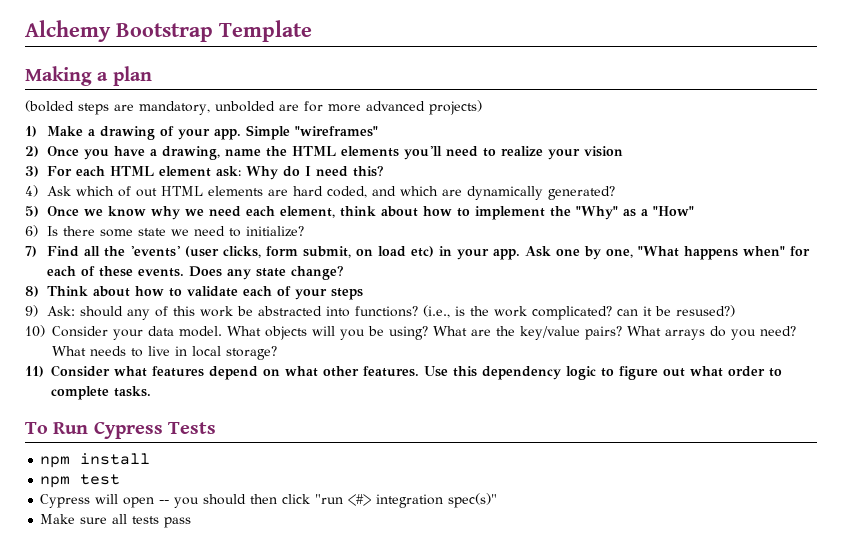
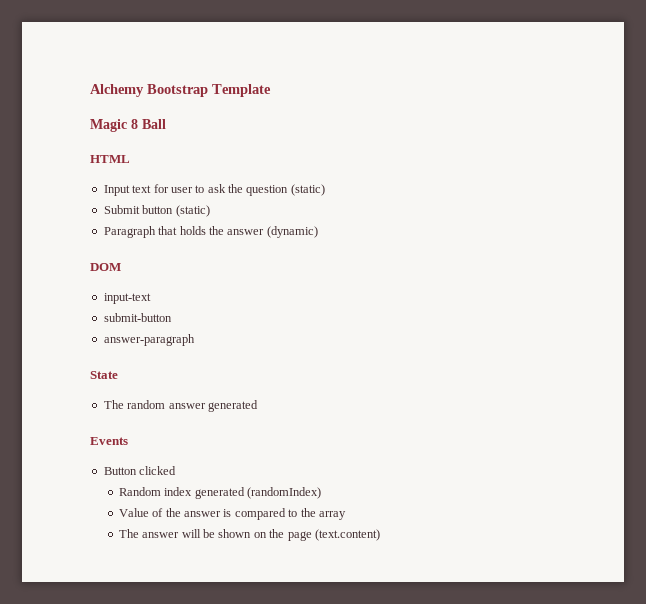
- Making a plan
- (bolded steps are mandatory, unbolded are for more advanced projects)
- 1) Make a drawing of your app. Simple "wireframes"
- 2) Once you have a drawing, name the HTML elements you'll need to realize your vision
- 3) For each HTML element ask: Why do I need this?
- 4) Ask which of out HTML elements are hard coded, and which are dynamically generated?
- 5) Once we know why we need each element, think about how to implement the "Why" as a "How"
- 6) Is there some state we need to initialize?
- 7) Find all the 'events' (user clicks, form submit, on load etc) in your app. Ask one by one, "What happens when" for each of these events. Does any state change?
- 8) Think about how to validate each of your steps
- 9) Ask: should any of this work be abstracted into functions? (i.e., is the work complicated? can it be resused?)
- 10) Consider your data model. What objects will you be using? What are the key/value pairs? What arrays do you need? What needs to live in local storage?
- 11) Consider what features depend on what other features. Use this dependency logic to figure out what order to complete tasks.
- To Run Cypress Tests
- npm install
- npm test
- Cypress will open -- you should then click "run <#> integration spec(s)"
- Make sure all tests pass
+ Magic 8 Ball
+ HTML
+ Input text for user to ask the question (static)
+ Submit button (static)
+ Paragraph that holds the answer (dynamic)
+ DOM
+ input-text
+ submit-button
+ answer-paragraph
+ State
+ The random answer generated
+ Events
+ Button clicked
+ Random index generated (randomIndex)
+ Value of the answer is compared to the array
+ The answer will be shown on the page (text.content)

